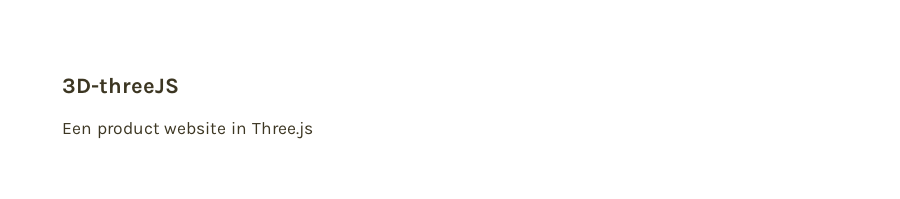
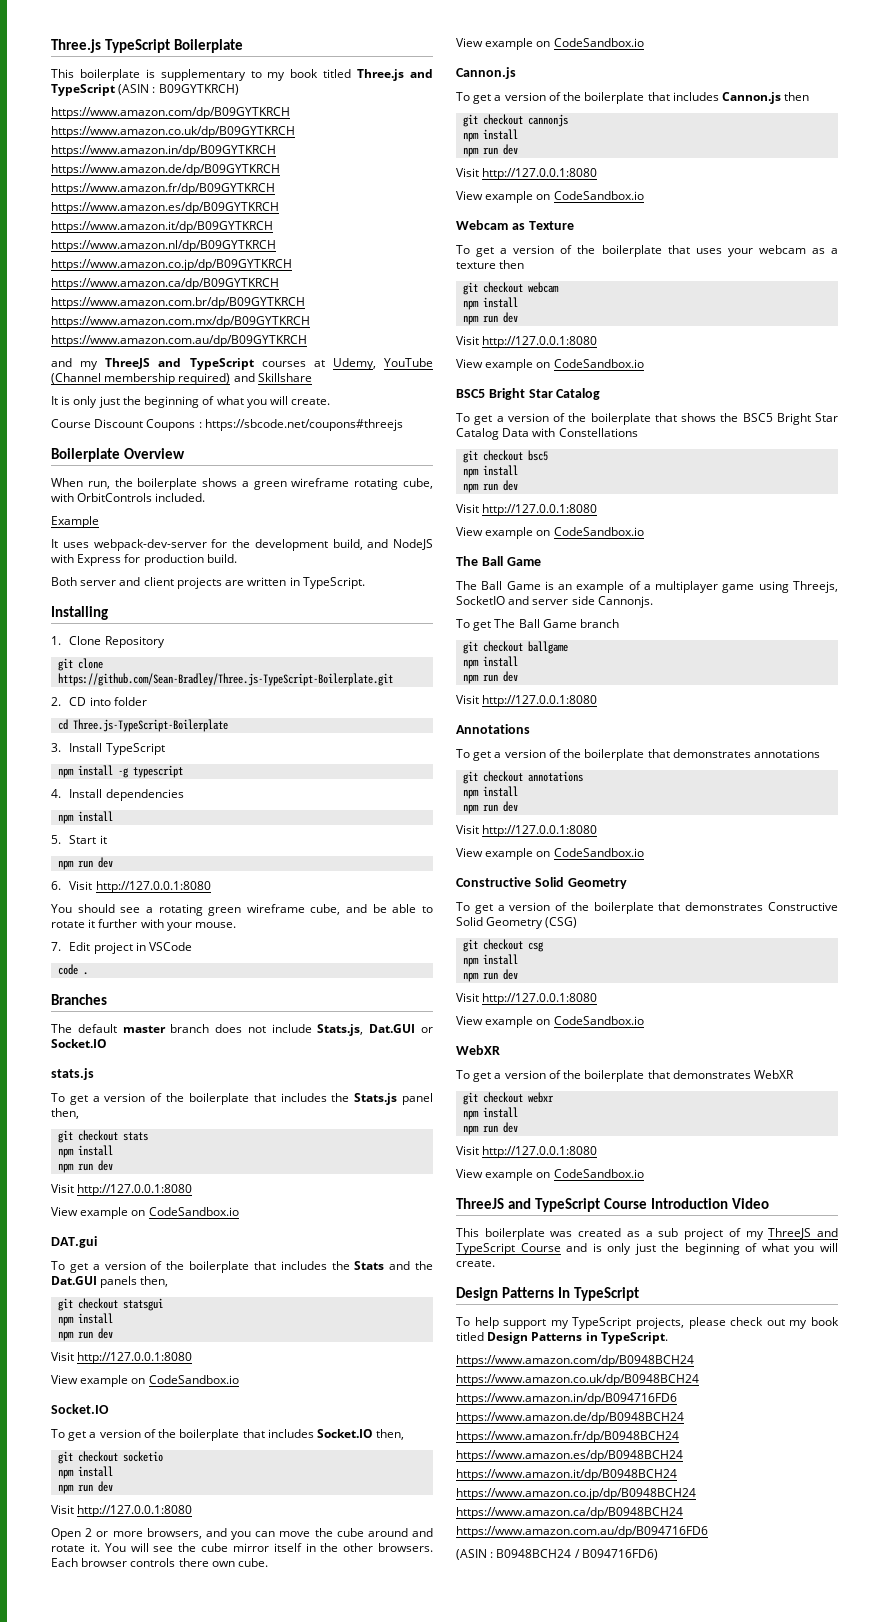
- 3D-threeJS
- Een product website in Three.js
+ Three.js TypeScript Boilerplate
+ This boilerplate is supplementary to my book titled Three.js and TypeScript (ASIN : B09GYTKRCH)
+ https://www.amazon.com/dp/B09GYTKRCH
+ https://www.amazon.co.uk/dp/B09GYTKRCH
+ https://www.amazon.in/dp/B09GYTKRCH
+ https://www.amazon.de/dp/B09GYTKRCH
+ https://www.amazon.fr/dp/B09GYTKRCH
+ https://www.amazon.es/dp/B09GYTKRCH
+ https://www.amazon.it/dp/B09GYTKRCH
+ https://www.amazon.nl/dp/B09GYTKRCH
+ https://www.amazon.co.jp/dp/B09GYTKRCH
+ https://www.amazon.ca/dp/B09GYTKRCH
+ https://www.amazon.com.br/dp/B09GYTKRCH
+ https://www.amazon.com.mx/dp/B09GYTKRCH
+ https://www.amazon.com.au/dp/B09GYTKRCH
+ and my ThreeJS and TypeScript courses at Udemy, YouTube (Channel membership required) and Skillshare
+ It is only just the beginning of what you will create.
+ Course Discount Coupons : https://sbcode.net/coupons#threejs
+ Boilerplate Overview
+ When run, the boilerplate shows a green wireframe rotating cube, with OrbitControls included.
+ Example
+ It uses webpack-dev-server for the development build, and NodeJS with Express for production build.
+ Both server and client projects are written in TypeScript.
+ Installing
+ 1. Clone Repository
+ git clone https://github.com/Sean-Bradley/Three.js-TypeScript-Boilerplate.git
+ 2. CD into folder
+ cd Three.js-TypeScript-Boilerplate
+ 3. Install TypeScript
+ npm install -g typescript
+ 4. Install dependencies
+ npm install
+ 5. Start it
+ npm run dev
+ 6. Visit http://127.0.0.1:8080
+ You should see a rotating green wireframe cube, and be able to rotate it further with your mouse.
+ 7. Edit project in VSCode
+ code .
+ Branches
+ The default master branch does not include Stats.js, Dat.GUI or Socket.IO
+ stats.js
+ To get a version of the boilerplate that includes the Stats.js panel then,
+ git checkout stats
+ npm install
+ npm run dev
+ Visit http://127.0.0.1:8080
+ View example on CodeSandbox.io
+ DAT.gui
+ To get a version of the boilerplate that includes the Stats and the Dat.GUI panels then,
+ git checkout statsgui
+ npm install
+ npm run dev
+ Visit http://127.0.0.1:8080
+ View example on CodeSandbox.io
+ Socket.IO
+ To get a version of the boilerplate that includes Socket.IO then,
+ git checkout socketio
+ npm install
+ npm run dev
+ Visit http://127.0.0.1:8080
+ Open 2 or more browsers, and you can move the cube around and rotate it. You will see the cube mirror itself in the other browsers. Each browser controls there own cube.
+ View example on CodeSandbox.io
+ Cannon.js
+ To get a version of the boilerplate that includes Cannon.js then
+ git checkout cannonjs
+ npm install
+ npm run dev
+ Visit http://127.0.0.1:8080
+ View example on CodeSandbox.io
+ Webcam as Texture
+ To get a version of the boilerplate that uses your webcam as a texture then
+ git checkout webcam
+ npm install
+ npm run dev
+ Visit http://127.0.0.1:8080
+ View example on CodeSandbox.io
+ BSC5 Bright Star Catalog
+ To get a version of the boilerplate that shows the BSC5 Bright Star Catalog Data with Constellations
+ git checkout bsc5
+ npm install
+ npm run dev
+ Visit http://127.0.0.1:8080
+ View example on CodeSandbox.io
+ The Ball Game
+ The Ball Game is an example of a multiplayer game using Threejs, SocketIO and server side Cannonjs.
+ To get The Ball Game branch
+ git checkout ballgame
+ npm install
+ npm run dev
+ Visit http://127.0.0.1:8080
+ Annotations
+ To get a version of the boilerplate that demonstrates annotations
+ git checkout annotations
+ npm install
+ npm run dev
+ Visit http://127.0.0.1:8080
+ View example on CodeSandbox.io
+ Constructive Solid Geometry
+ To get a version of the boilerplate that demonstrates Constructive Solid Geometry (CSG)
+ git checkout csg
+ npm install
+ npm run dev
+ Visit http://127.0.0.1:8080
+ View example on CodeSandbox.io
+ WebXR
+ To get a version of the boilerplate that demonstrates WebXR
+ git checkout webxr
+ npm install
+ npm run dev
+ Visit http://127.0.0.1:8080
+ View example on CodeSandbox.io
+ ThreeJS and TypeScript Course Introduction Video
+ This boilerplate was created as a sub project of my ThreeJS and TypeScript Course and is only just the beginning of what you will create.
+ Design Patterns In TypeScript
+ To help support my TypeScript projects, please check out my book titled Design Patterns in TypeScript.
+ https://www.amazon.com/dp/B0948BCH24
+ https://www.amazon.co.uk/dp/B0948BCH24
+ https://www.amazon.in/dp/B094716FD6
+ https://www.amazon.de/dp/B0948BCH24
+ https://www.amazon.fr/dp/B0948BCH24
+ https://www.amazon.es/dp/B0948BCH24
+ https://www.amazon.it/dp/B0948BCH24
+ https://www.amazon.co.jp/dp/B0948BCH24
+ https://www.amazon.ca/dp/B0948BCH24
+ https://www.amazon.com.au/dp/B094716FD6
+ (ASIN : B0948BCH24 / B094716FD6)

